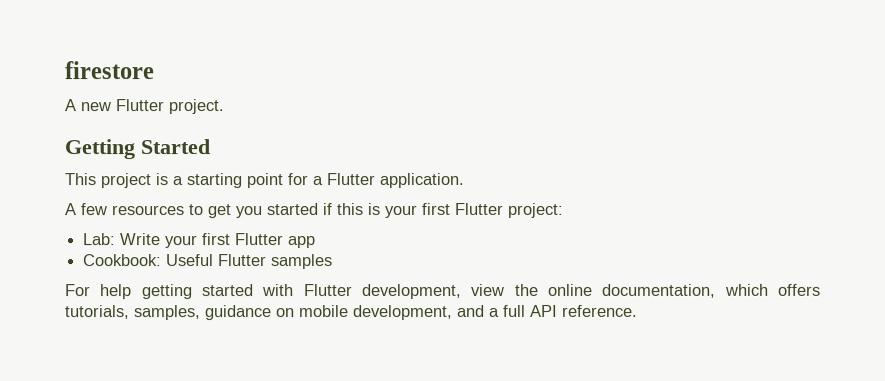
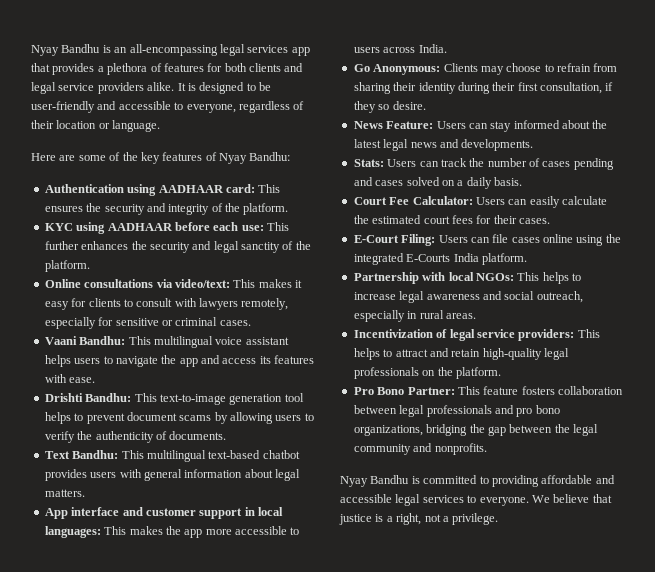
- firestore
- A new Flutter project.
- Getting Started
- This project is a starting point for a Flutter application.
- A few resources to get you started if this is your first Flutter project:
- Lab: Write your first Flutter app
- Cookbook: Useful Flutter samples
- For help getting started with Flutter development, view the online documentation, which offers tutorials, samples, guidance on mobile development, and a full API reference.
+ Nyay Bandhu is an all-encompassing legal services app that provides a plethora of features for both clients and legal service providers alike. It is designed to be user-friendly and accessible to everyone, regardless of their location or language.
+ Here are some of the key features of Nyay Bandhu:
+ Authentication using AADHAAR card: This ensures the security and integrity of the platform.
+ KYC using AADHAAR before each use: This further enhances the security and legal sanctity of the platform.
+ Online consultations via video/text: This makes it easy for clients to consult with lawyers remotely, especially for sensitive or criminal cases.
+ Vaani Bandhu: This multilingual voice assistant helps users to navigate the app and access its features with ease.
+ Drishti Bandhu: This text-to-image generation tool helps to prevent document scams by allowing users to verify the authenticity of documents.
+ Text Bandhu: This multilingual text-based chatbot provides users with general information about legal matters.
+ App interface and customer support in local languages: This makes the app more accessible to users across India.
+ Go Anonymous: Clients may choose to refrain from sharing their identity during their first consultation, if they so desire.
+ News Feature: Users can stay informed about the latest legal news and developments.
+ Stats: Users can track the number of cases pending and cases solved on a daily basis.
+ Court Fee Calculator: Users can easily calculate the estimated court fees for their cases.
+ E-Court Filing: Users can file cases online using the integrated E-Courts India platform.
+ Partnership with local NGOs: This helps to increase legal awareness and social outreach, especially in rural areas.
+ Incentivization of legal service providers: This helps to attract and retain high-quality legal professionals on the platform.
+ Pro Bono Partner: This feature fosters collaboration between legal professionals and pro bono organizations, bridging the gap between the legal community and nonprofits.
+ Nyay Bandhu is committed to providing affordable and accessible legal services to everyone. We believe that justice is a right, not a privilege.

